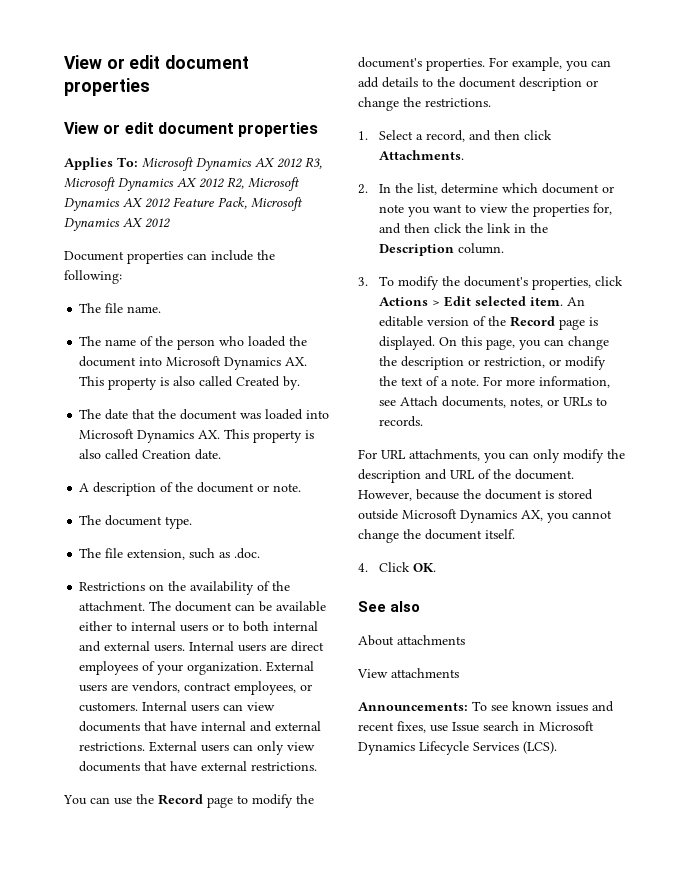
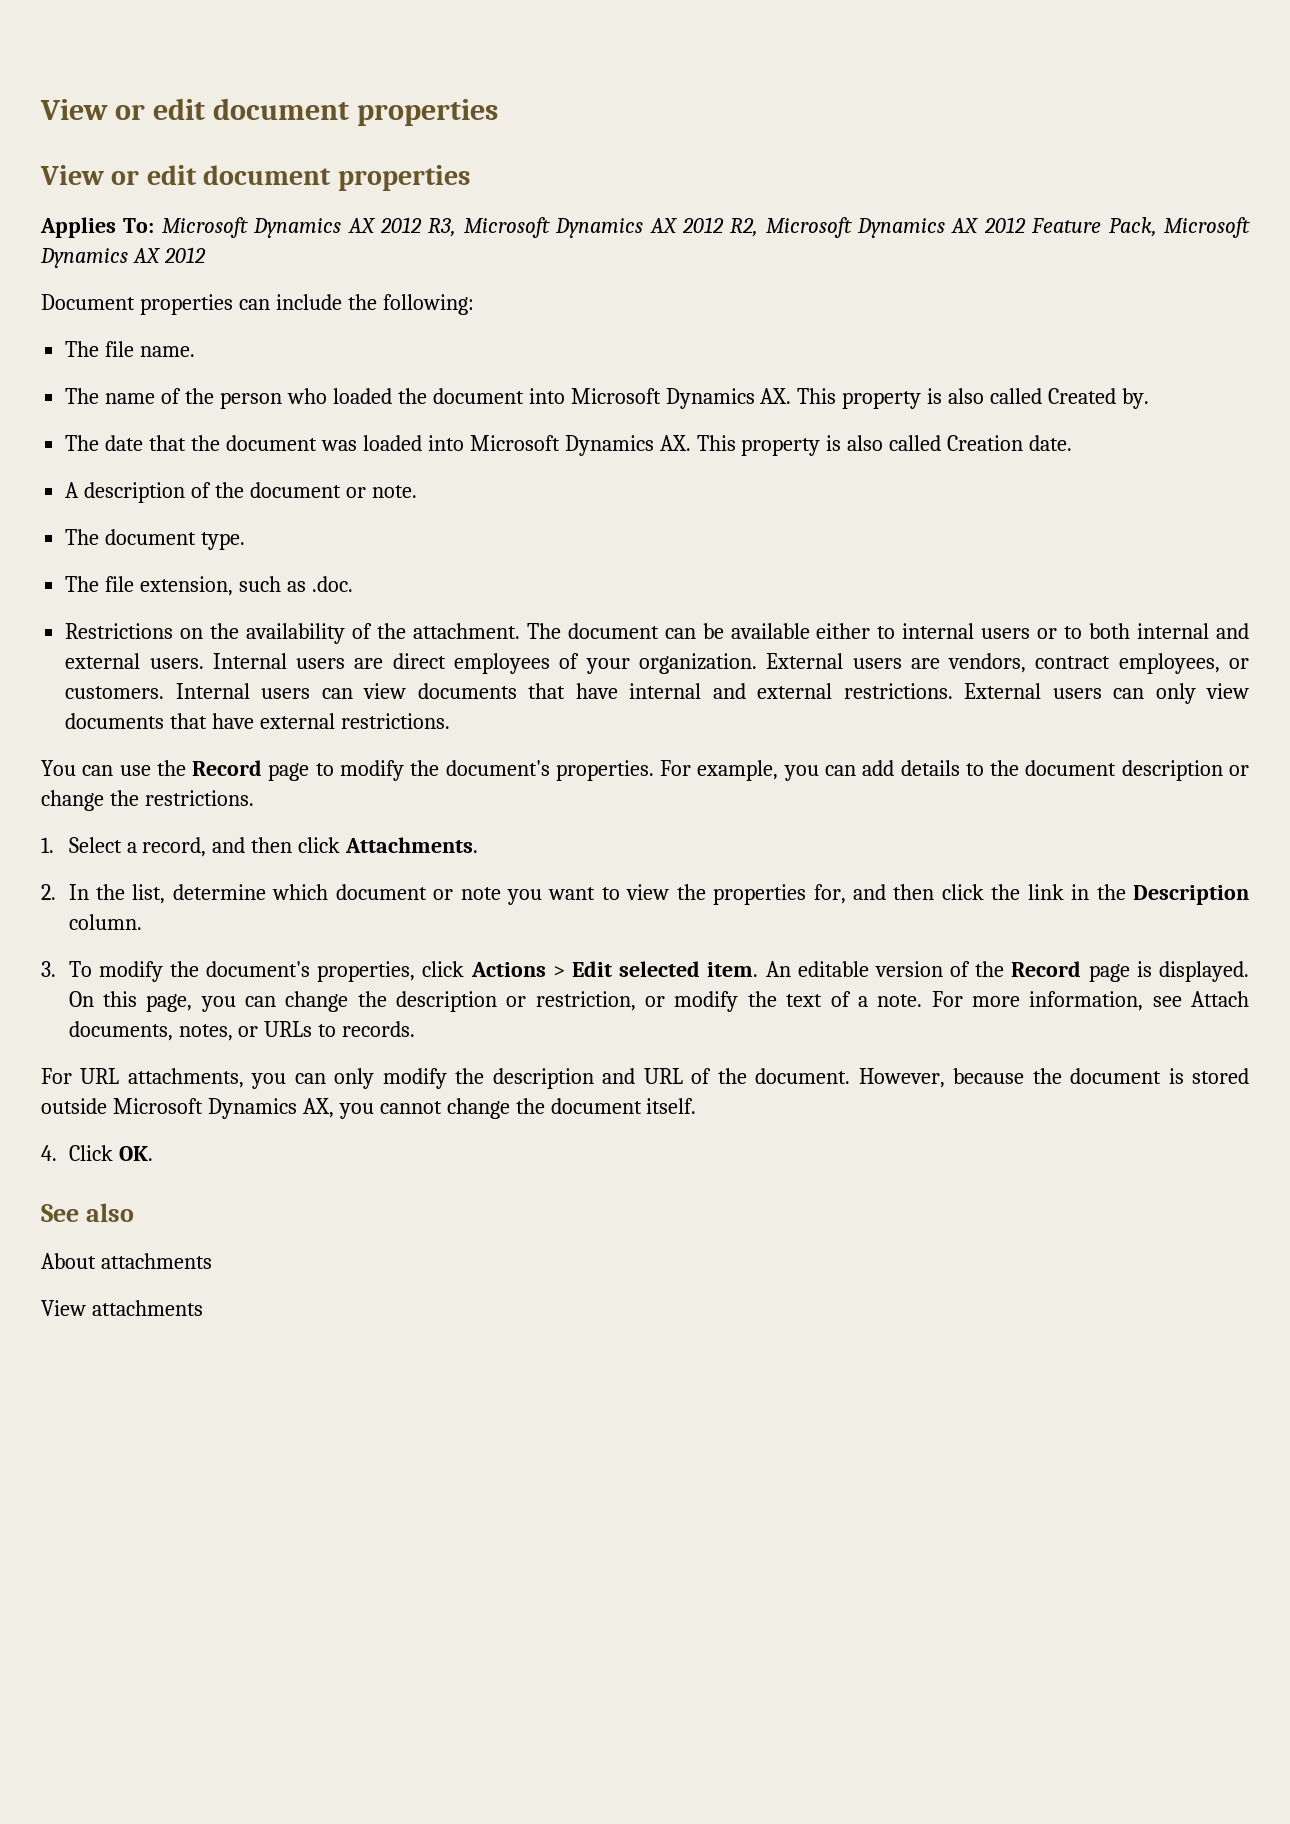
- Announcements: To see known issues and recent fixes, use Issue search in Microsoft Dynamics Lifecycle Services (LCS).

